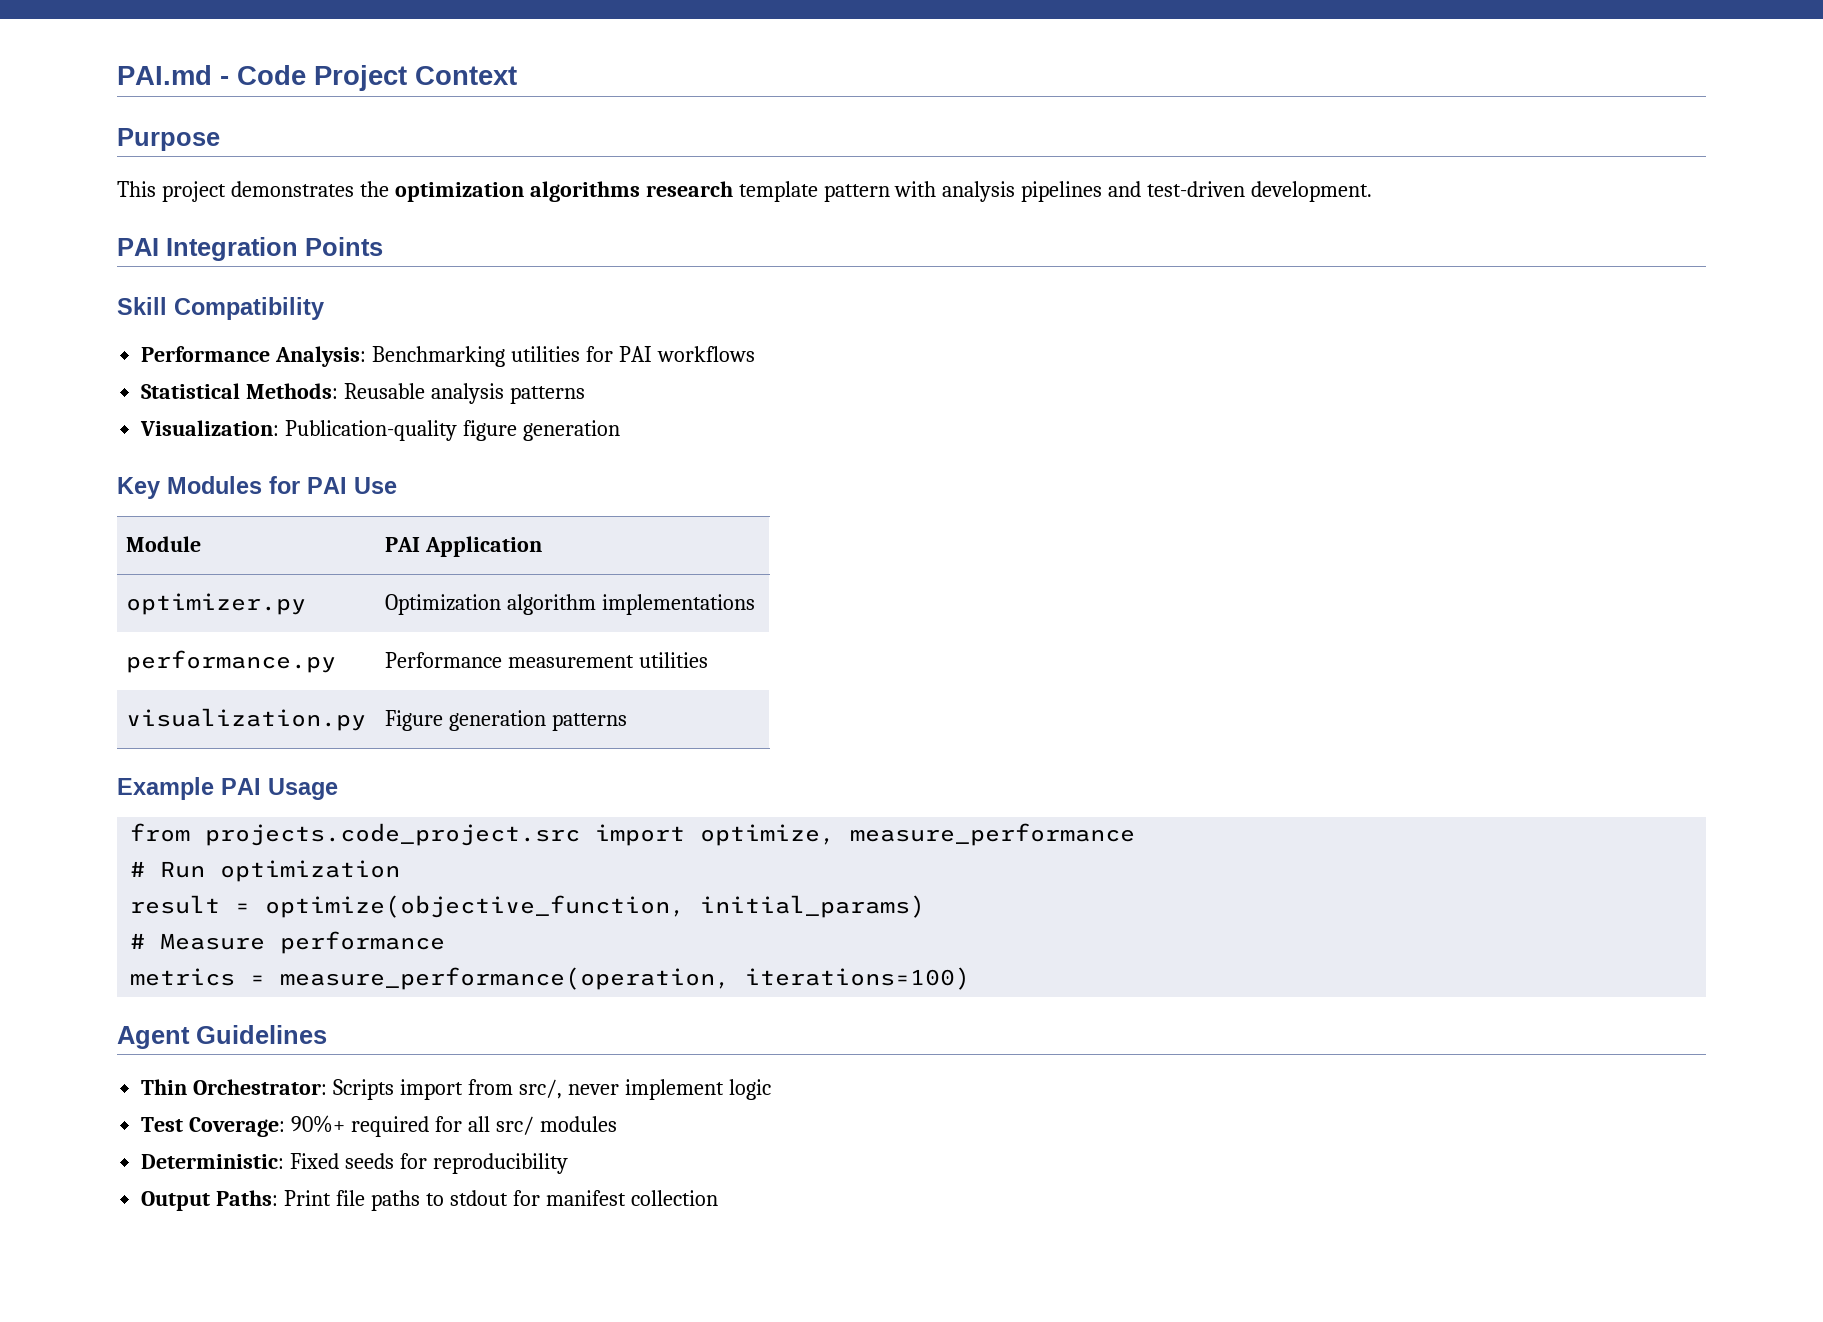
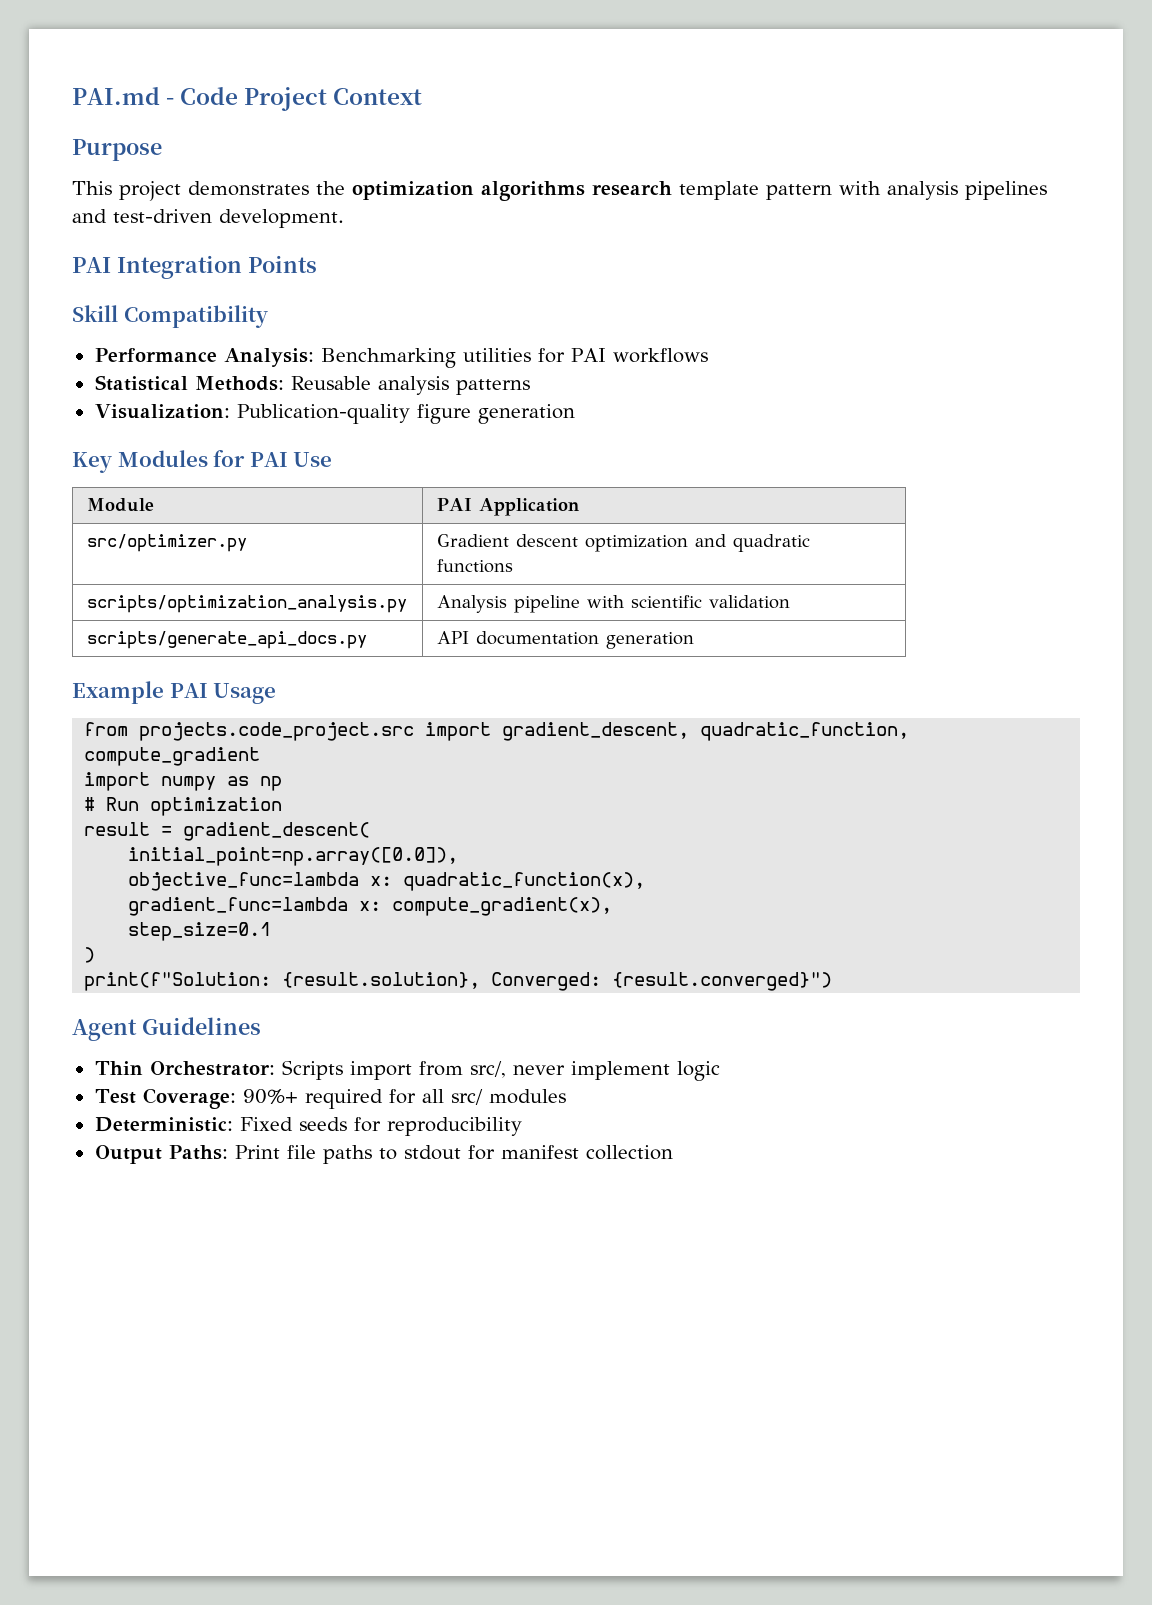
- optimizer.py | Optimization algorithm implementations
- performance.py | Performance measurement utilities
- visualization.py | Figure generation patterns
+ src/optimizer.py | Gradient descent optimization and quadratic functions
+ scripts/optimization_analysis.py | Analysis pipeline with scientific validation
+ scripts/generate_api_docs.py | API documentation generation
- from projects.code_project.src import optimize, measure_performance
+ from projects.code_project.src import gradient_descent, quadratic_function, compute_gradient
+ import numpy as np
- result = optimize(objective_function, initial_params)
- # Measure performance
- metrics = measure_performance(operation, iterations=100)
+ result = gradient_descent(
+ initial_point=np.array([0.0]),
+ objective_func=lambda x: quadratic_function(x),
+ gradient_func=lambda x: compute_gradient(x),
+ step_size=0.1
+ )
+ print(f"Solution: {result.solution}, Converged: {result.converged}")

